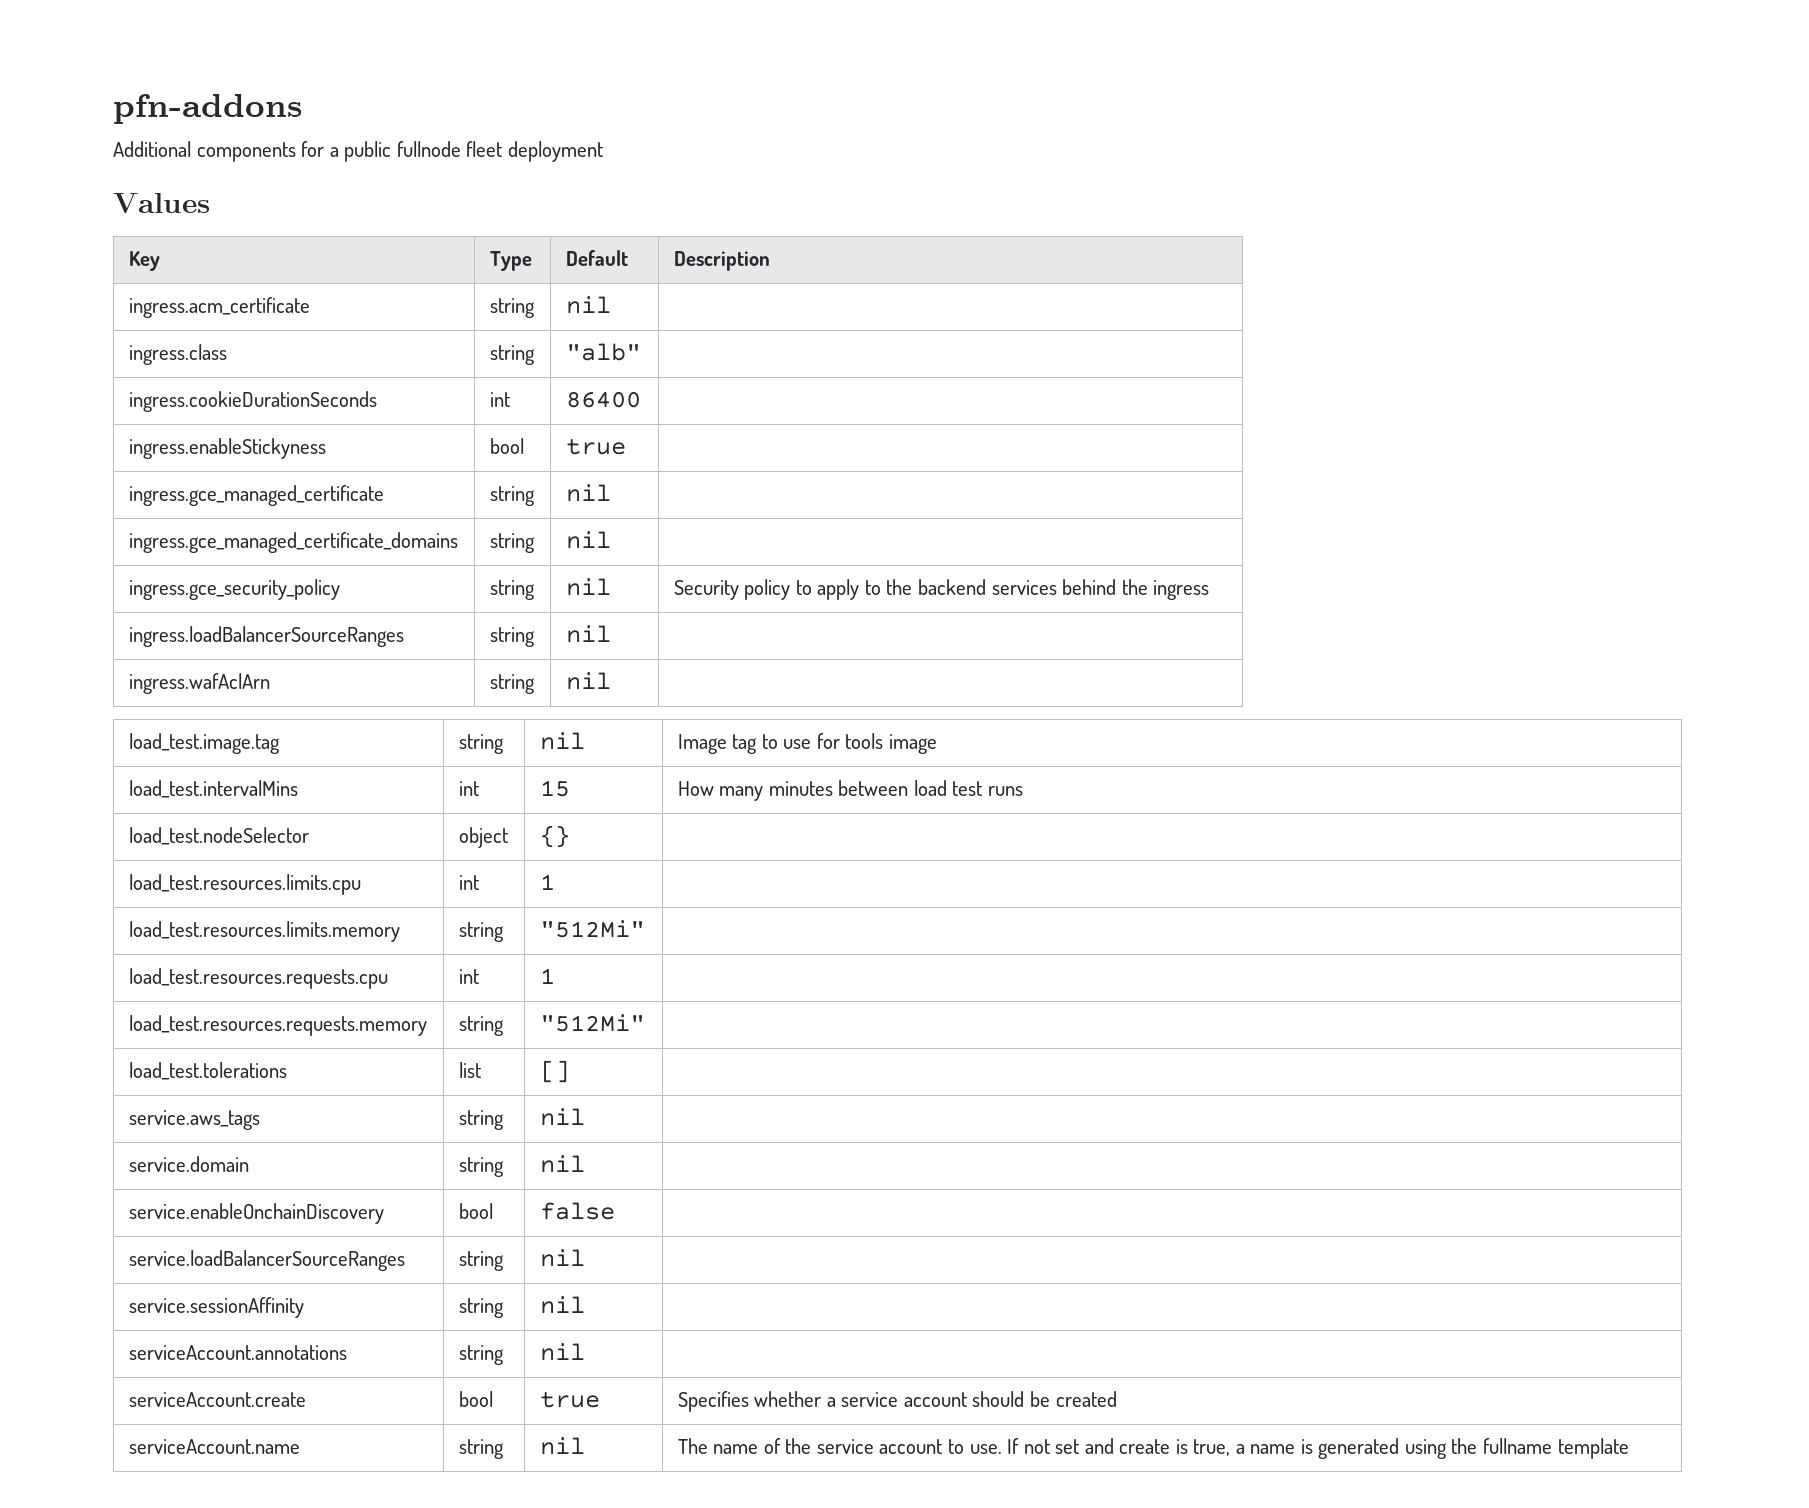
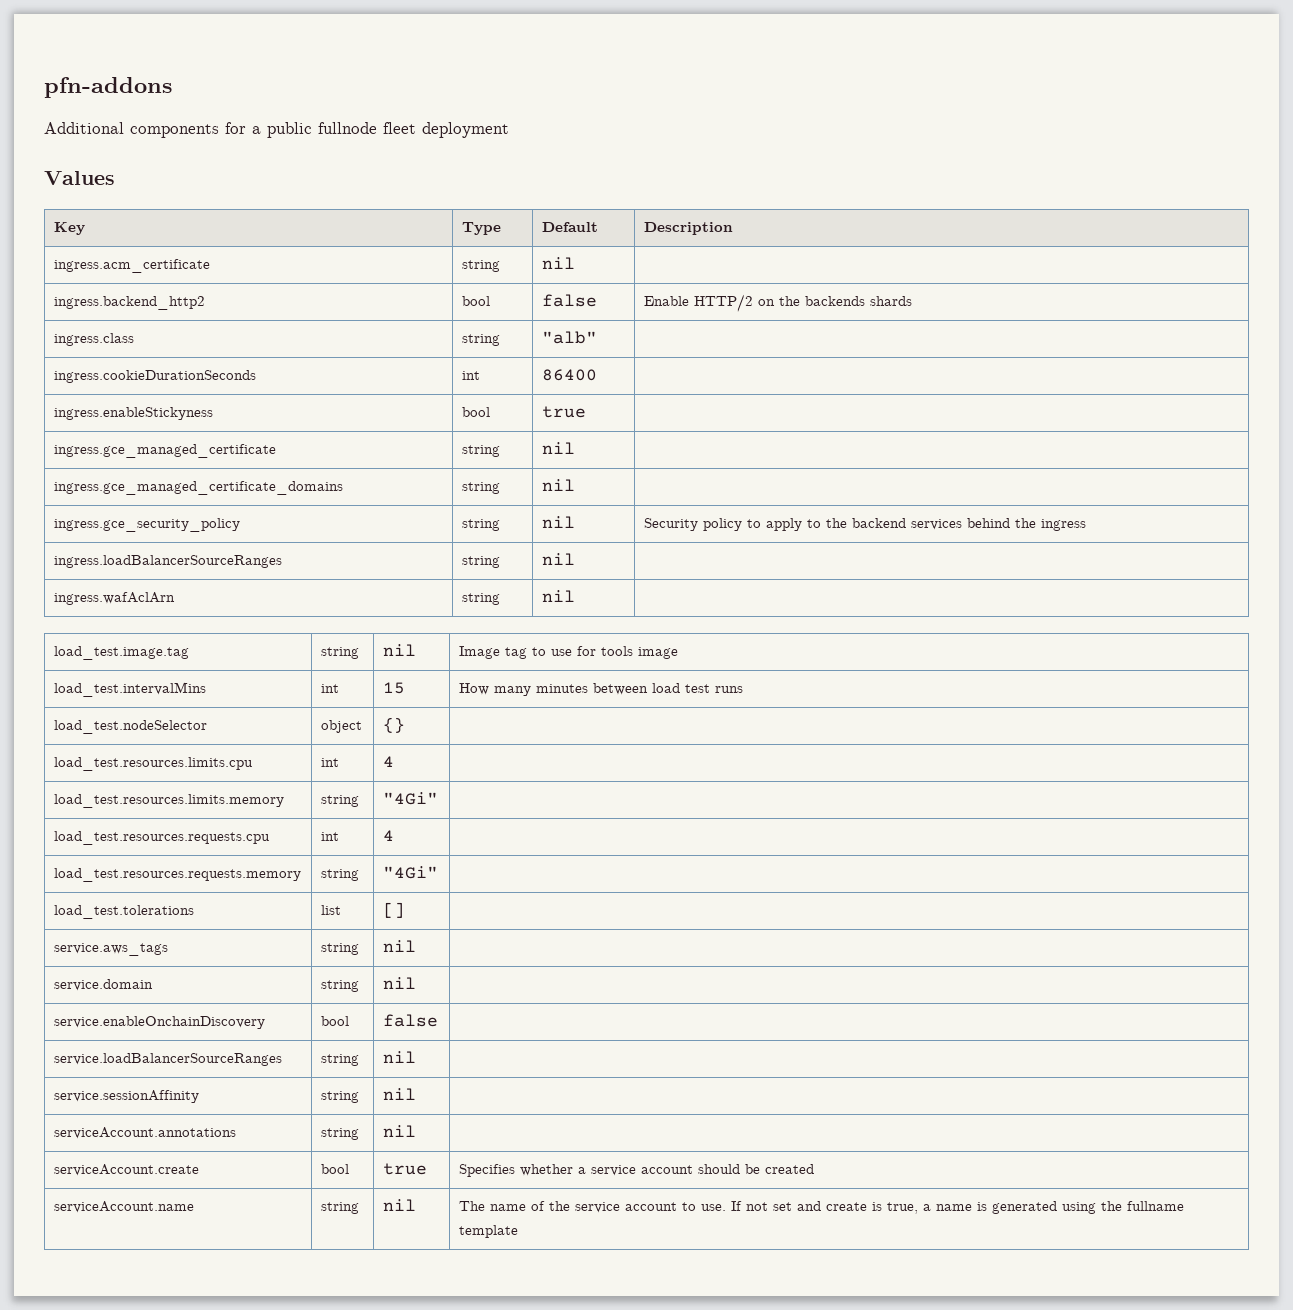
+ ingress.backend_http2 | bool | false | Enable HTTP/2 on the backends shards
- load_test.resources.limits.cpu | int | 1 |
+ load_test.resources.limits.cpu | int | 4 |
- load_test.resources.limits.memory | string | "512Mi" |
+ load_test.resources.limits.memory | string | "4Gi" |
- load_test.resources.requests.cpu | int | 1 |
+ load_test.resources.requests.cpu | int | 4 |
- load_test.resources.requests.memory | string | "512Mi" |
+ load_test.resources.requests.memory | string | "4Gi" |

